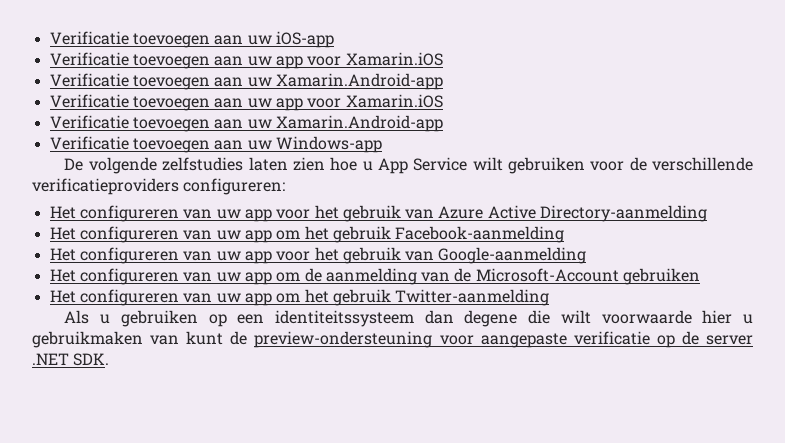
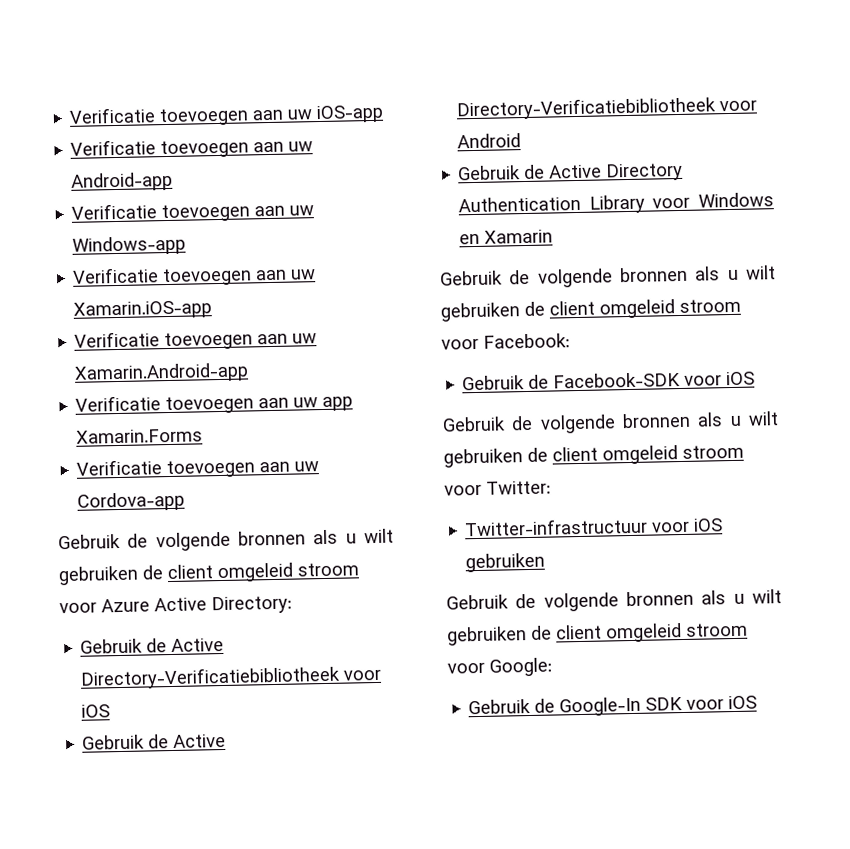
  Verificatie toevoegen aan uw iOS-app
- Verificatie toevoegen aan uw app voor Xamarin.iOS
+ Verificatie toevoegen aan uw Android-app
+ Verificatie toevoegen aan uw Windows-app
+ Verificatie toevoegen aan uw Xamarin.iOS-app
  Verificatie toevoegen aan uw Xamarin.Android-app
- Verificatie toevoegen aan uw app voor Xamarin.iOS
- Verificatie toevoegen aan uw Xamarin.Android-app
- Verificatie toevoegen aan uw Windows-app
- De volgende zelfstudies laten zien hoe u App Service wilt gebruiken voor de verschillende verificatieproviders configureren:
- Het configureren van uw app voor het gebruik van Azure Active Directory-aanmelding
- Het configureren van uw app om het gebruik Facebook-aanmelding
- Het configureren van uw app voor het gebruik van Google-aanmelding
- Het configureren van uw app om de aanmelding van de Microsoft-Account gebruiken
- Het configureren van uw app om het gebruik Twitter-aanmelding
- Als u gebruiken op een identiteitssysteem dan degene die wilt voorwaarde hier u gebruikmaken van kunt de preview-ondersteuning voor aangepaste verificatie op de server .NET SDK.
+ Verificatie toevoegen aan uw app Xamarin.Forms
+ Verificatie toevoegen aan uw Cordova-app
+ Gebruik de volgende bronnen als u wilt gebruiken de client omgeleid stroom voor Azure Active Directory:
+ Gebruik de Active Directory-Verificatiebibliotheek voor iOS
+ Gebruik de Active Directory-Verificatiebibliotheek voor Android
+ Gebruik de Active Directory Authentication Library voor Windows en Xamarin
+ Gebruik de volgende bronnen als u wilt gebruiken de client omgeleid stroom voor Facebook:
+ Gebruik de Facebook-SDK voor iOS
+ Gebruik de volgende bronnen als u wilt gebruiken de client omgeleid stroom voor Twitter:
+ Twitter-infrastructuur voor iOS gebruiken
+ Gebruik de volgende bronnen als u wilt gebruiken de client omgeleid stroom voor Google:
+ Gebruik de Google-In SDK voor iOS

